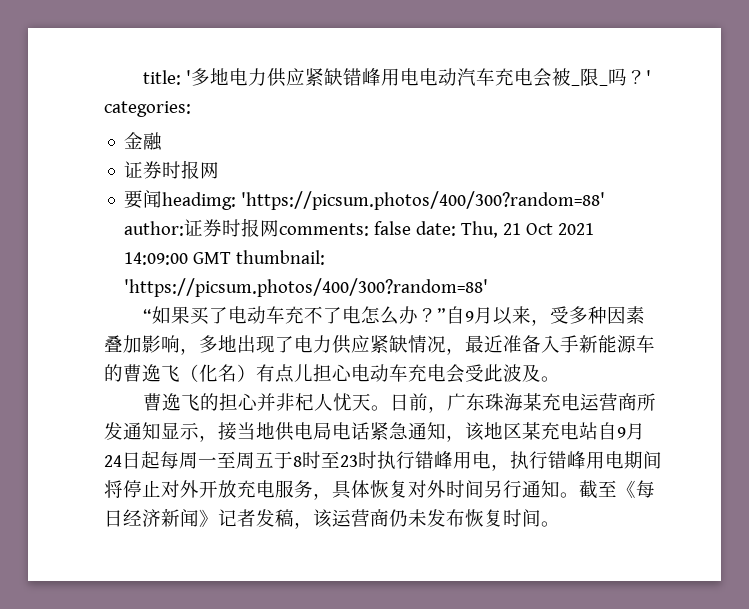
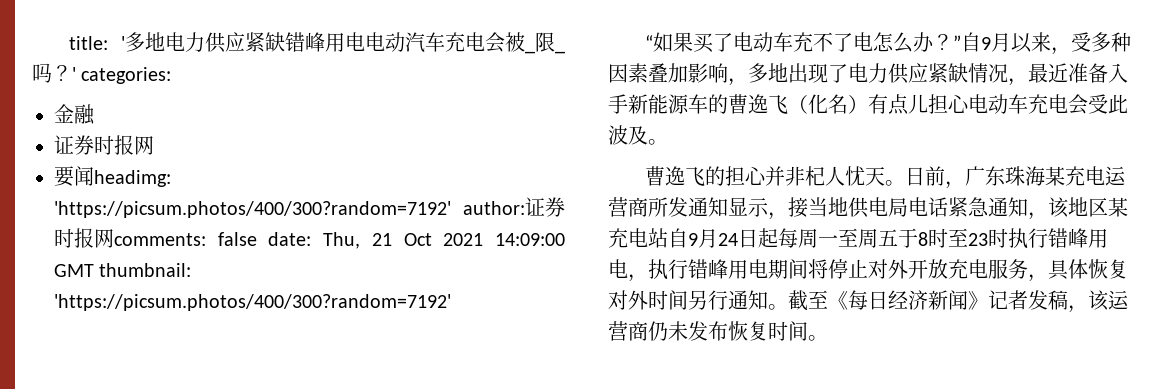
- 要闻headimg: 'https://picsum.photos/400/300?random=88' author:证券时报网comments: false date: Thu, 21 Oct 2021 14:09:00 GMT thumbnail: 'https://picsum.photos/400/300?random=88'
+ 要闻headimg: 'https://picsum.photos/400/300?random=7192' author:证券时报网comments: false date: Thu, 21 Oct 2021 14:09:00 GMT thumbnail: 'https://picsum.photos/400/300?random=7192'

